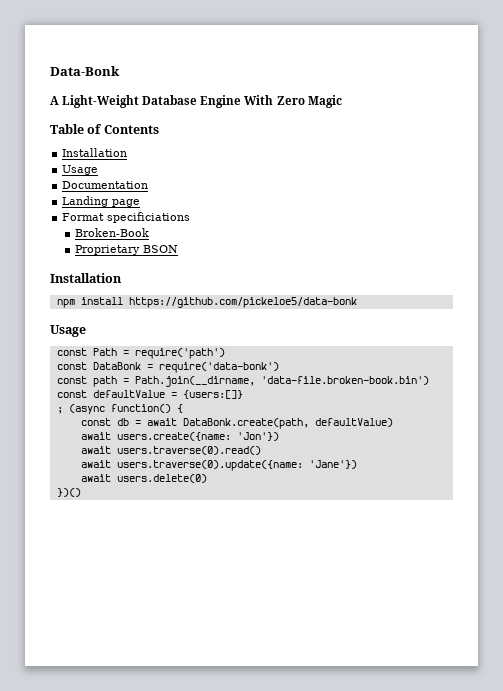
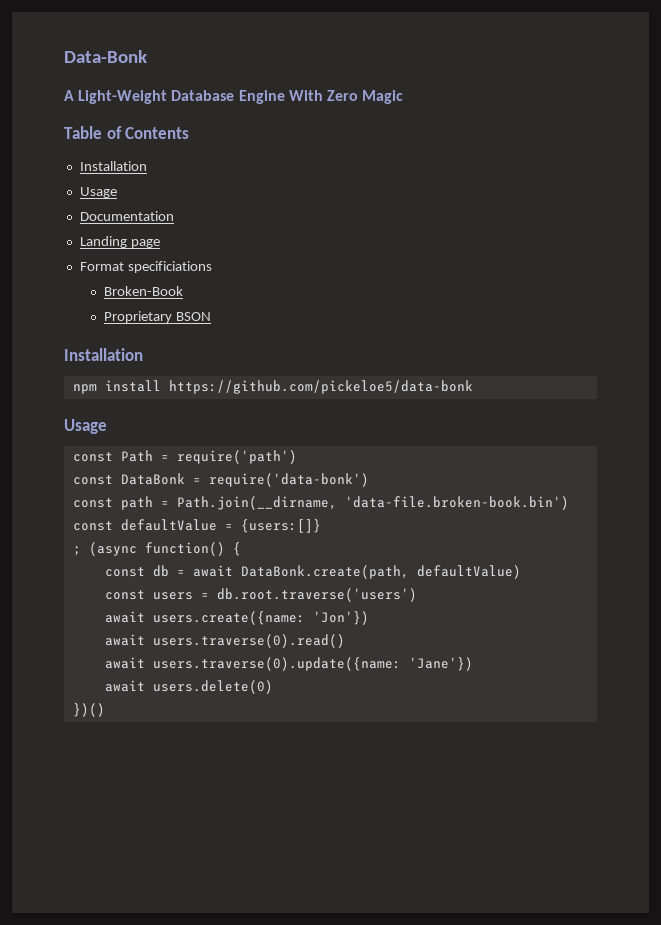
+ const users = db.root.traverse('users')

